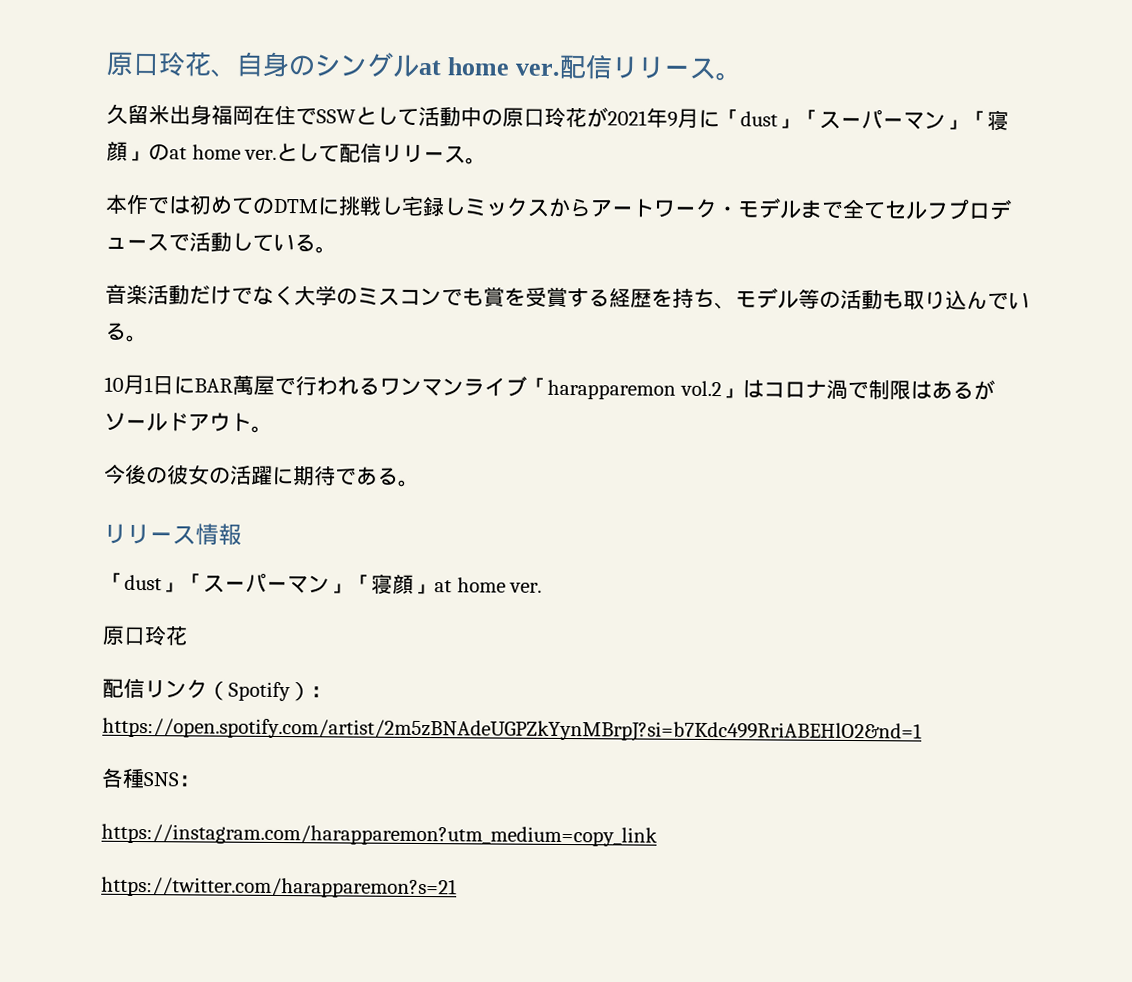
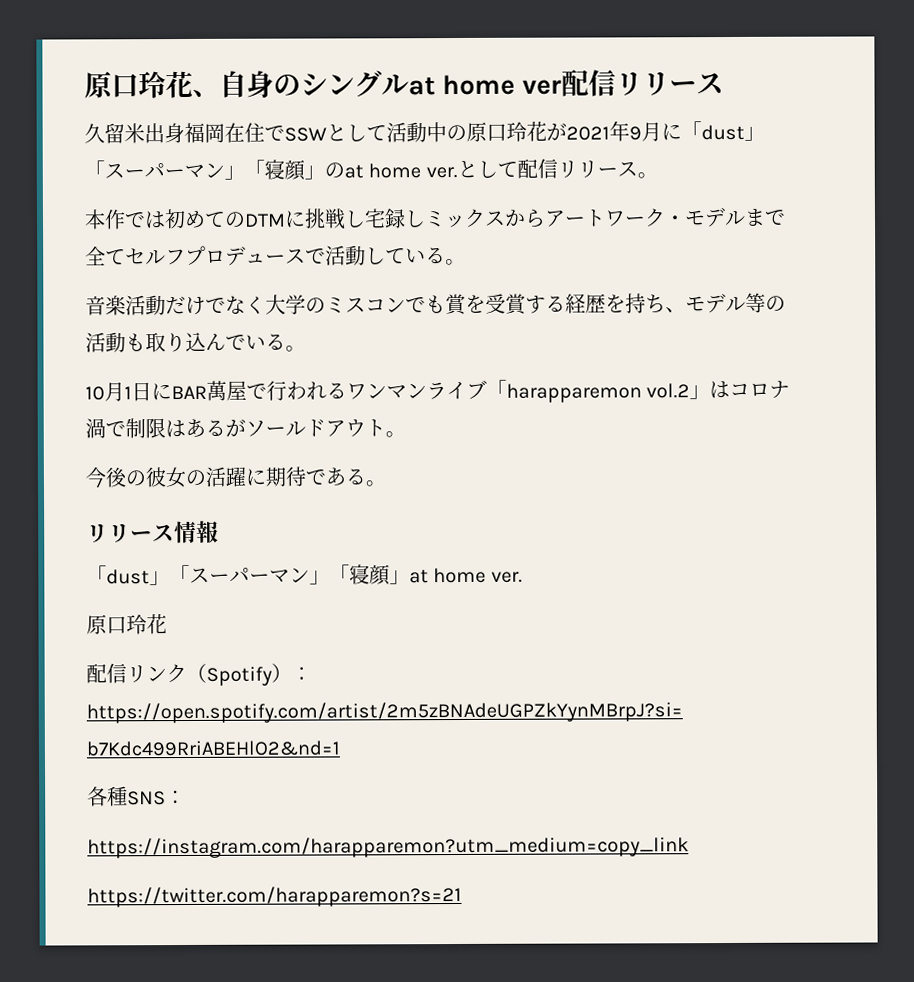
- 原口玲花、自身のシングルat home ver.配信リリース。
+ 原口玲花、自身のシングルat home ver配信リリース

